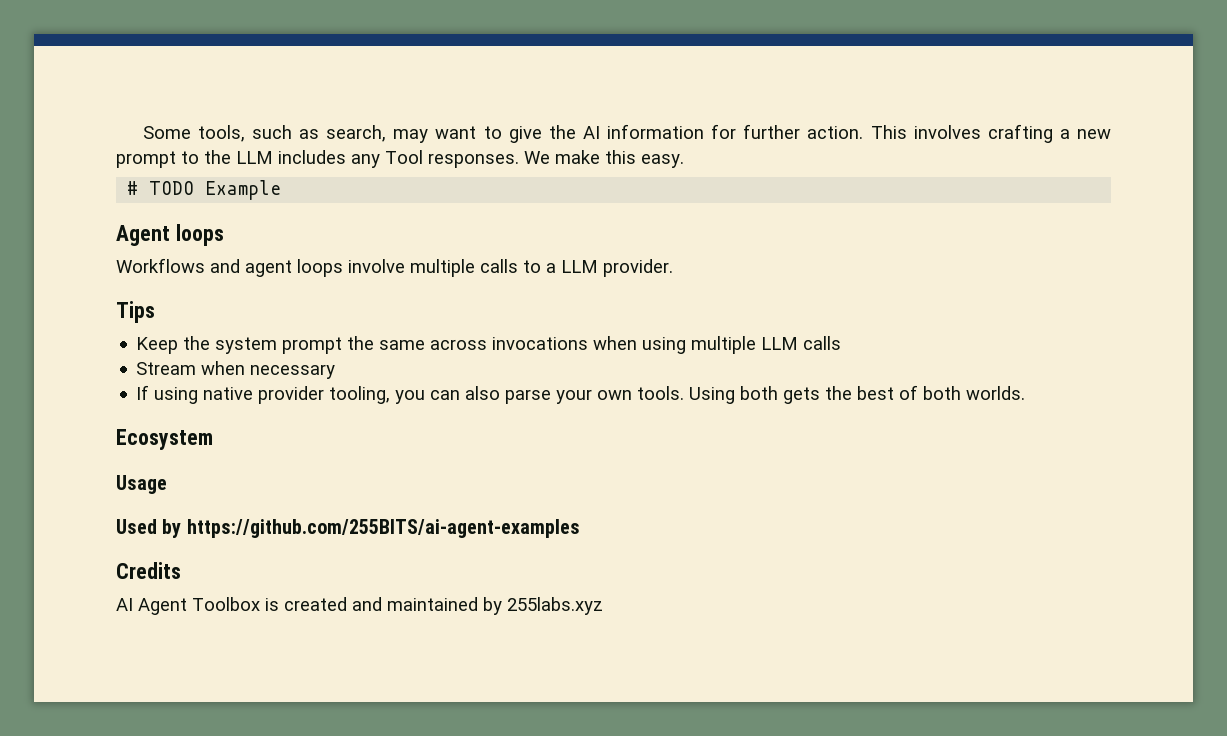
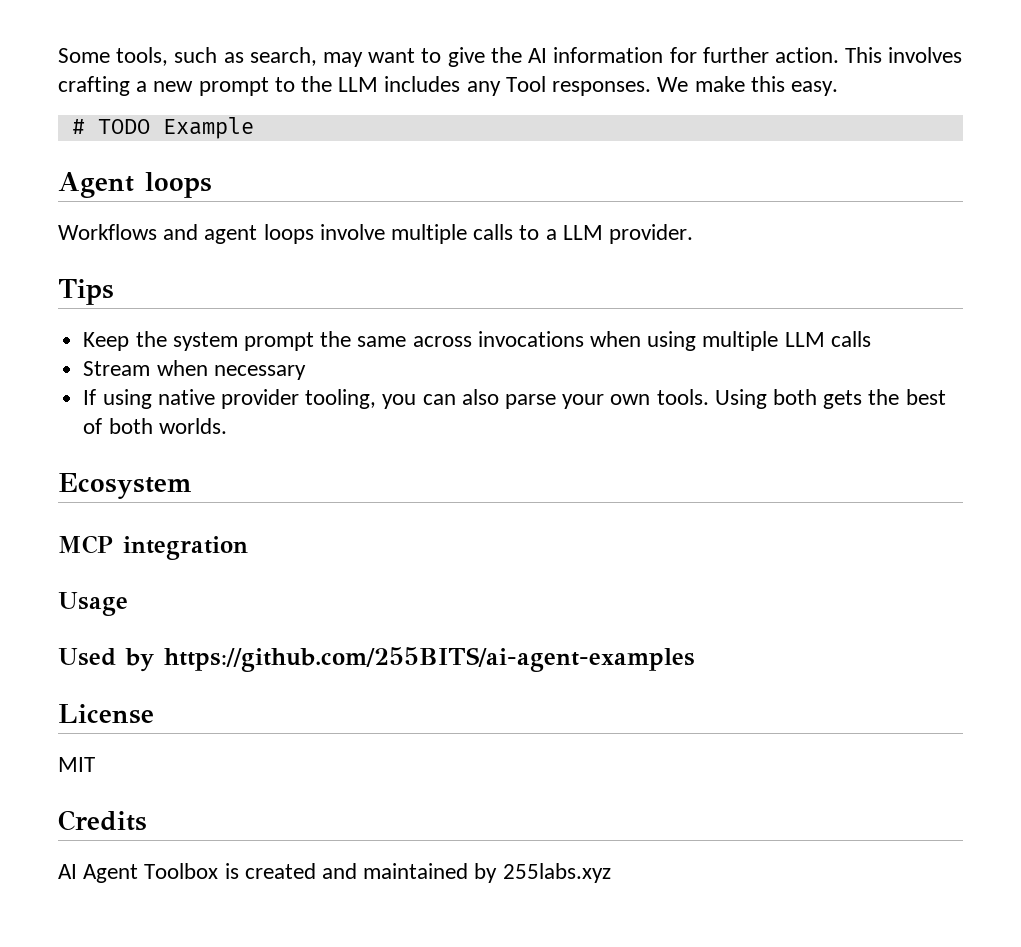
+ MCP integration
+ License
+ MIT

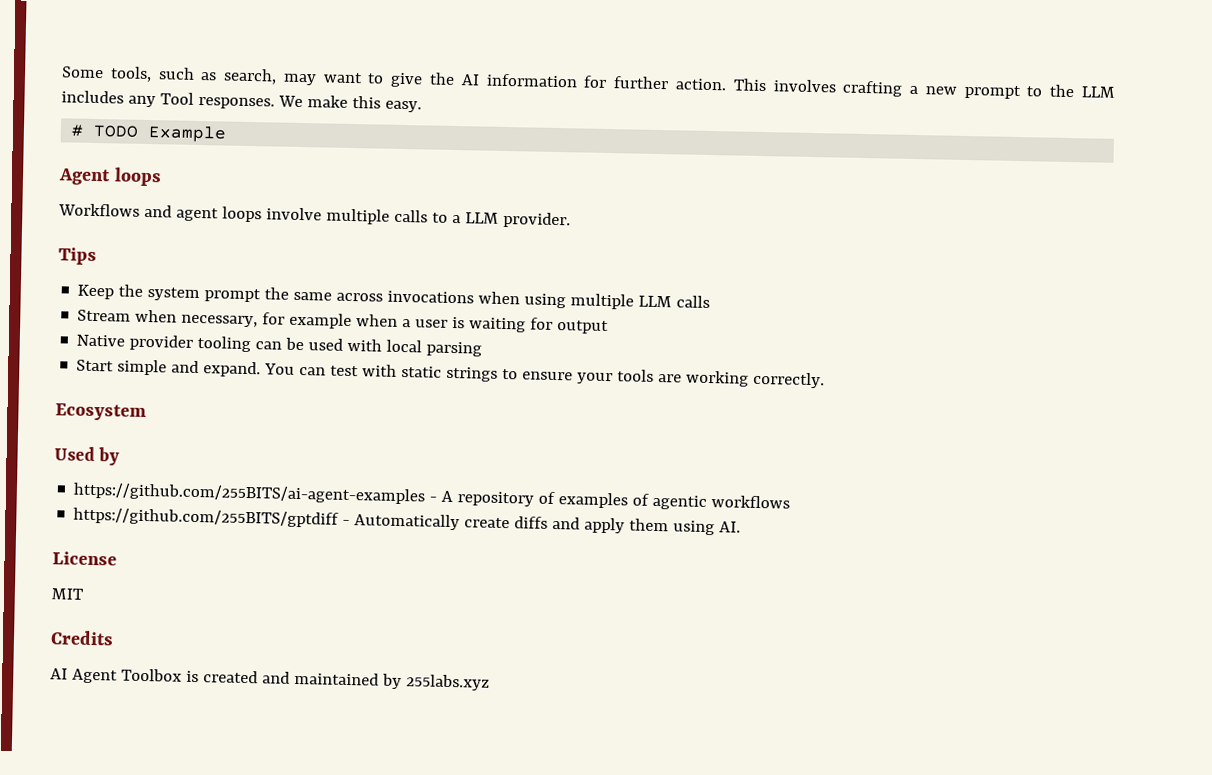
- Stream when necessary
- If using native provider tooling, you can also parse your own tools. Using both gets the best of both worlds.
+ Stream when necessary, for example when a user is waiting for output
+ Native provider tooling can be used with local parsing
+ Start simple and expand. You can test with static strings to ensure your tools are working correctly.
  Ecosystem
- MCP integration
- Usage
- Used by https://github.com/255BITS/ai-agent-examples
+ Used by
+ https://github.com/255BITS/ai-agent-examples - A repository of examples of agentic workflows
+ https://github.com/255BITS/gptdiff - Automatically create diffs and apply them using AI.

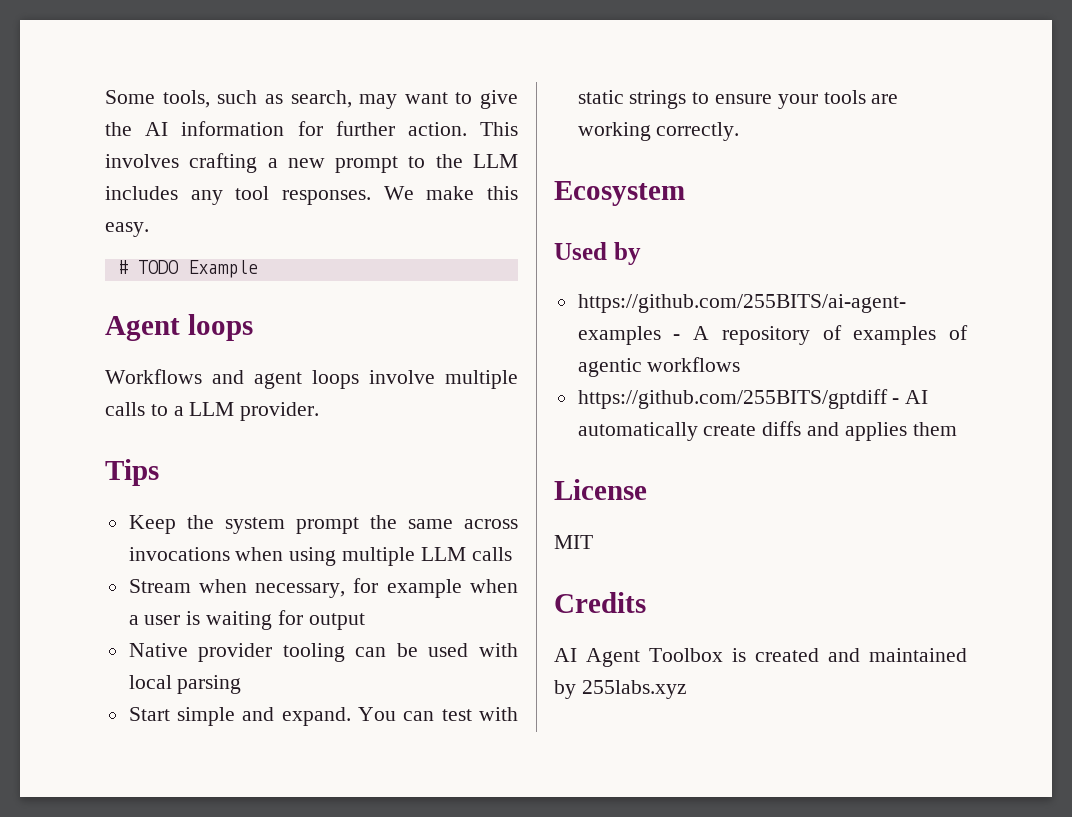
- This involves crafting a new prompt to the LLM includes any Tool responses.
+ This involves crafting a new prompt to the LLM includes any tool responses.
- https://github.com/255BITS/gptdiff - Automatically create diffs and apply them using AI.
+ https://github.com/255BITS/gptdiff - AI automatically create diffs and applies them

